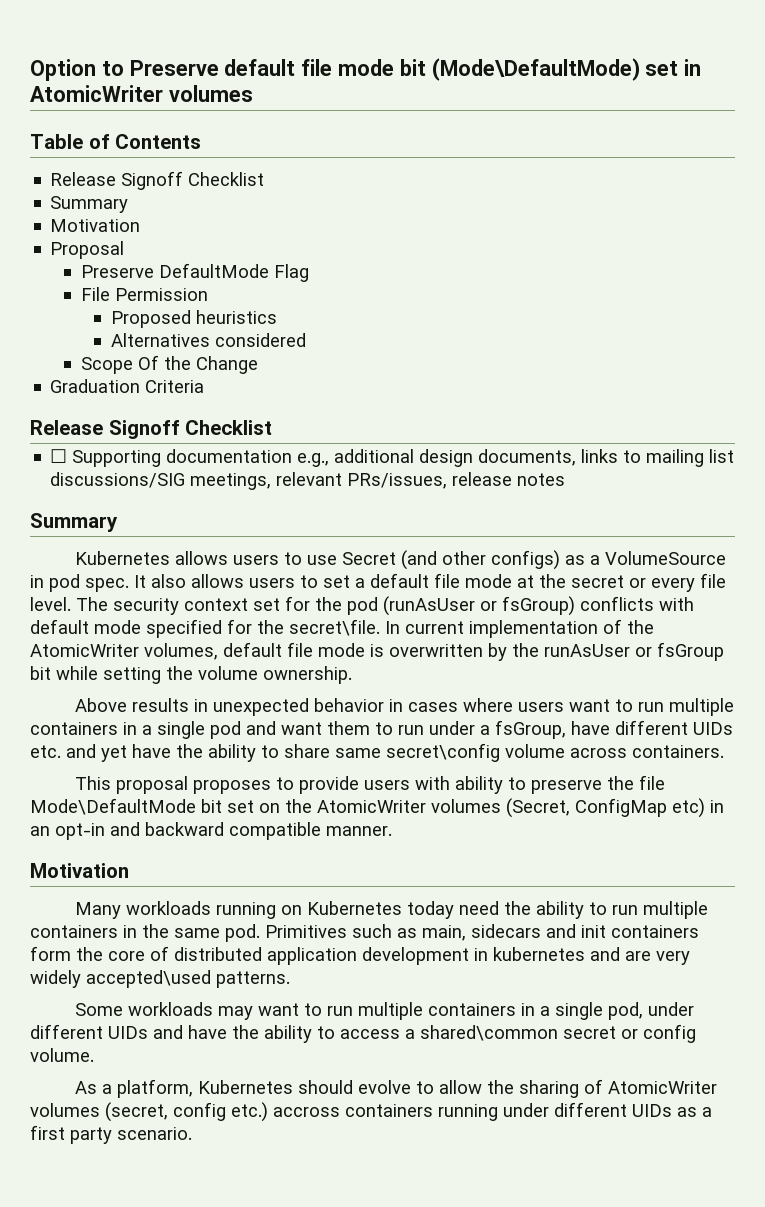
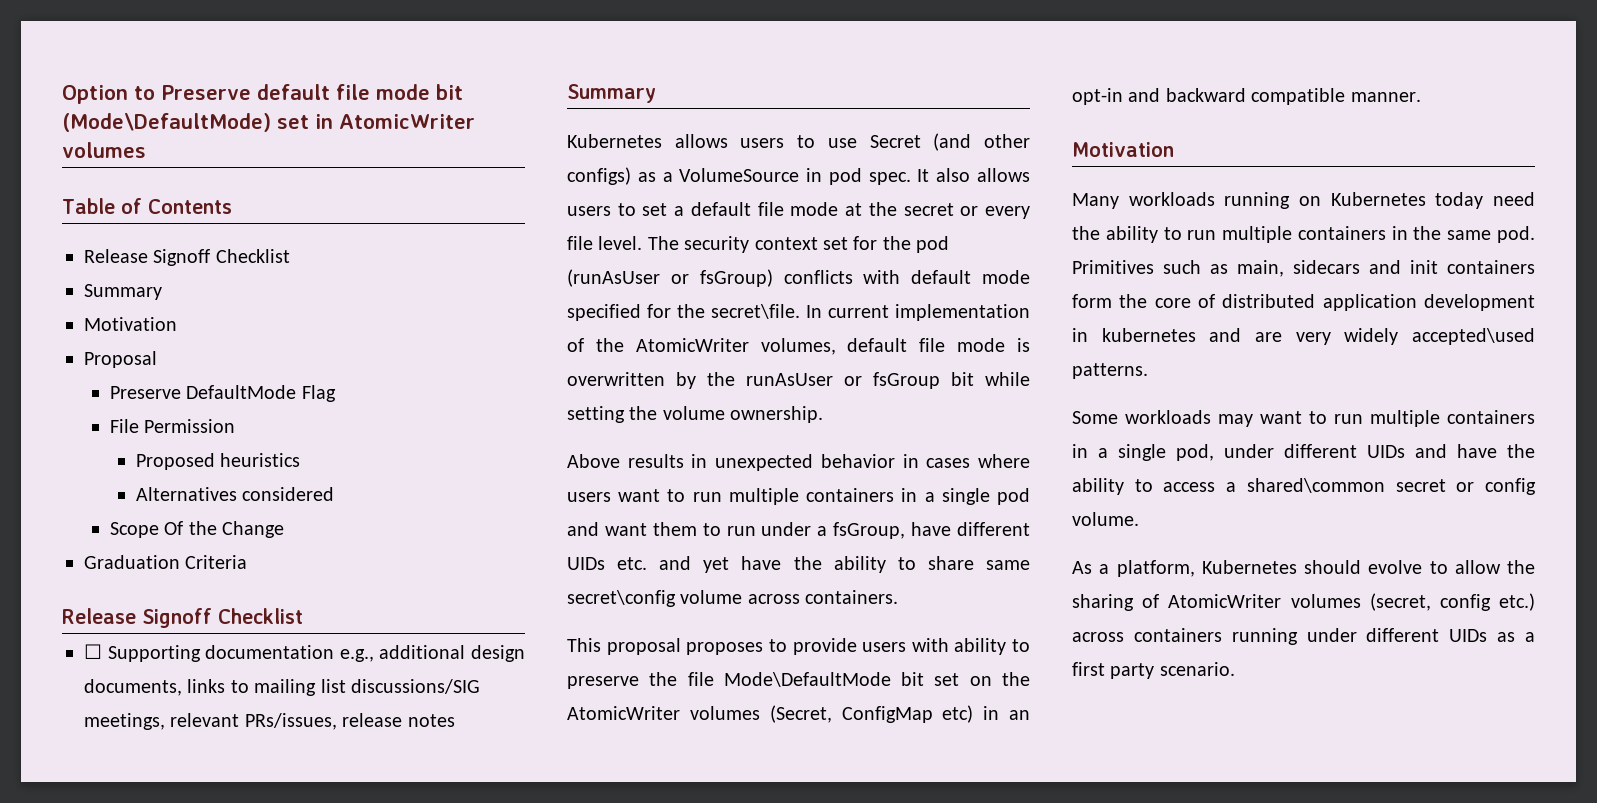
- As a platform, Kubernetes should evolve to allow the sharing of AtomicWriter volumes (secret, config etc.) accross containers running under different UIDs as a first party scenario.
+ As a platform, Kubernetes should evolve to allow the sharing of AtomicWriter volumes (secret, config etc.) across containers running under different UIDs as a first party scenario.

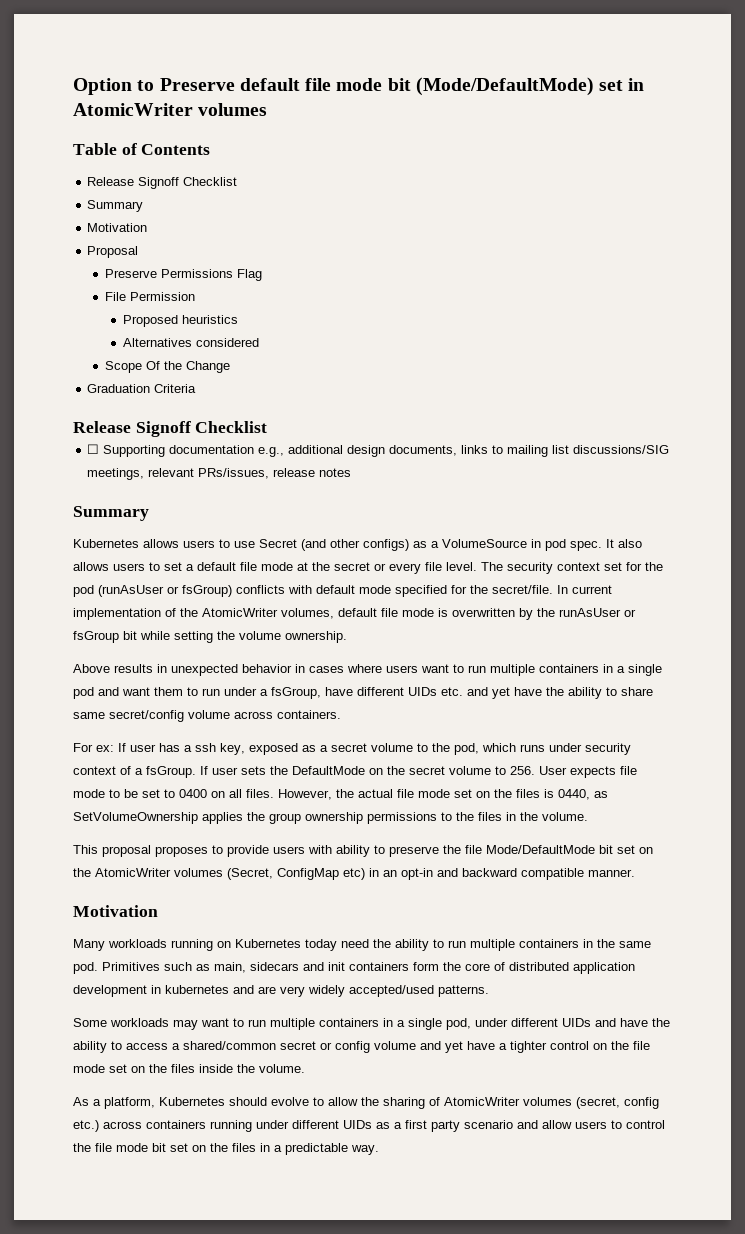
- Option to Preserve default file mode bit (Mode\DefaultMode) set in AtomicWriter volumes
+ Option to Preserve default file mode bit (Mode/DefaultMode) set in AtomicWriter volumes
- Preserve DefaultMode Flag
+ Preserve Permissions Flag
- The security context set for the pod (runAsUser or fsGroup) conflicts with default mode specified for the secret\file.
+ The security context set for the pod (runAsUser or fsGroup) conflicts with default mode specified for the secret/file.
- Above results in unexpected behavior in cases where users want to run multiple containers in a single pod and want them to run under a fsGroup, have different UIDs etc. and yet have the ability to share same secret\config volume across containers.
+ Above results in unexpected behavior in cases where users want to run multiple containers in a single pod and want them to run under a fsGroup, have different UIDs etc. and yet have the ability to share same secret/config volume across containers.
+ For ex: If user has a ssh key, exposed as a secret volume to the pod, which runs under security context of a fsGroup. If user sets the DefaultMode on the secret volume to 256. User expects file mode to be set to 0400 on all files. However, the actual file mode set on the files is 0440, as SetVolumeOwnership applies the group ownership permissions to the files in the volume.
- This proposal proposes to provide users with ability to preserve the file Mode\DefaultMode bit set on the AtomicWriter volumes (Secret, ConfigMap etc) in an opt-in and backward compatible manner.
+ This proposal proposes to provide users with ability to preserve the file Mode/DefaultMode bit set on the AtomicWriter volumes (Secret, ConfigMap etc) in an opt-in and backward compatible manner.
- Primitives such as main, sidecars and init containers form the core of distributed application development in kubernetes and are very widely accepted\used patterns.
+ Primitives such as main, sidecars and init containers form the core of distributed application development in kubernetes and are very widely accepted/used patterns.
- Some workloads may want to run multiple containers in a single pod, under different UIDs and have the ability to access a shared\common secret or config volume.
+ Some workloads may want to run multiple containers in a single pod, under different UIDs and have the ability to access a shared/common secret or config volume and yet have a tighter control on the file mode set on the files inside the volume.
- As a platform, Kubernetes should evolve to allow the sharing of AtomicWriter volumes (secret, config etc.) across containers running under different UIDs as a first party scenario.
+ As a platform, Kubernetes should evolve to allow the sharing of AtomicWriter volumes (secret, config etc.) across containers running under different UIDs as a first party scenario and allow users to control the file mode bit set on the files in a predictable way.

